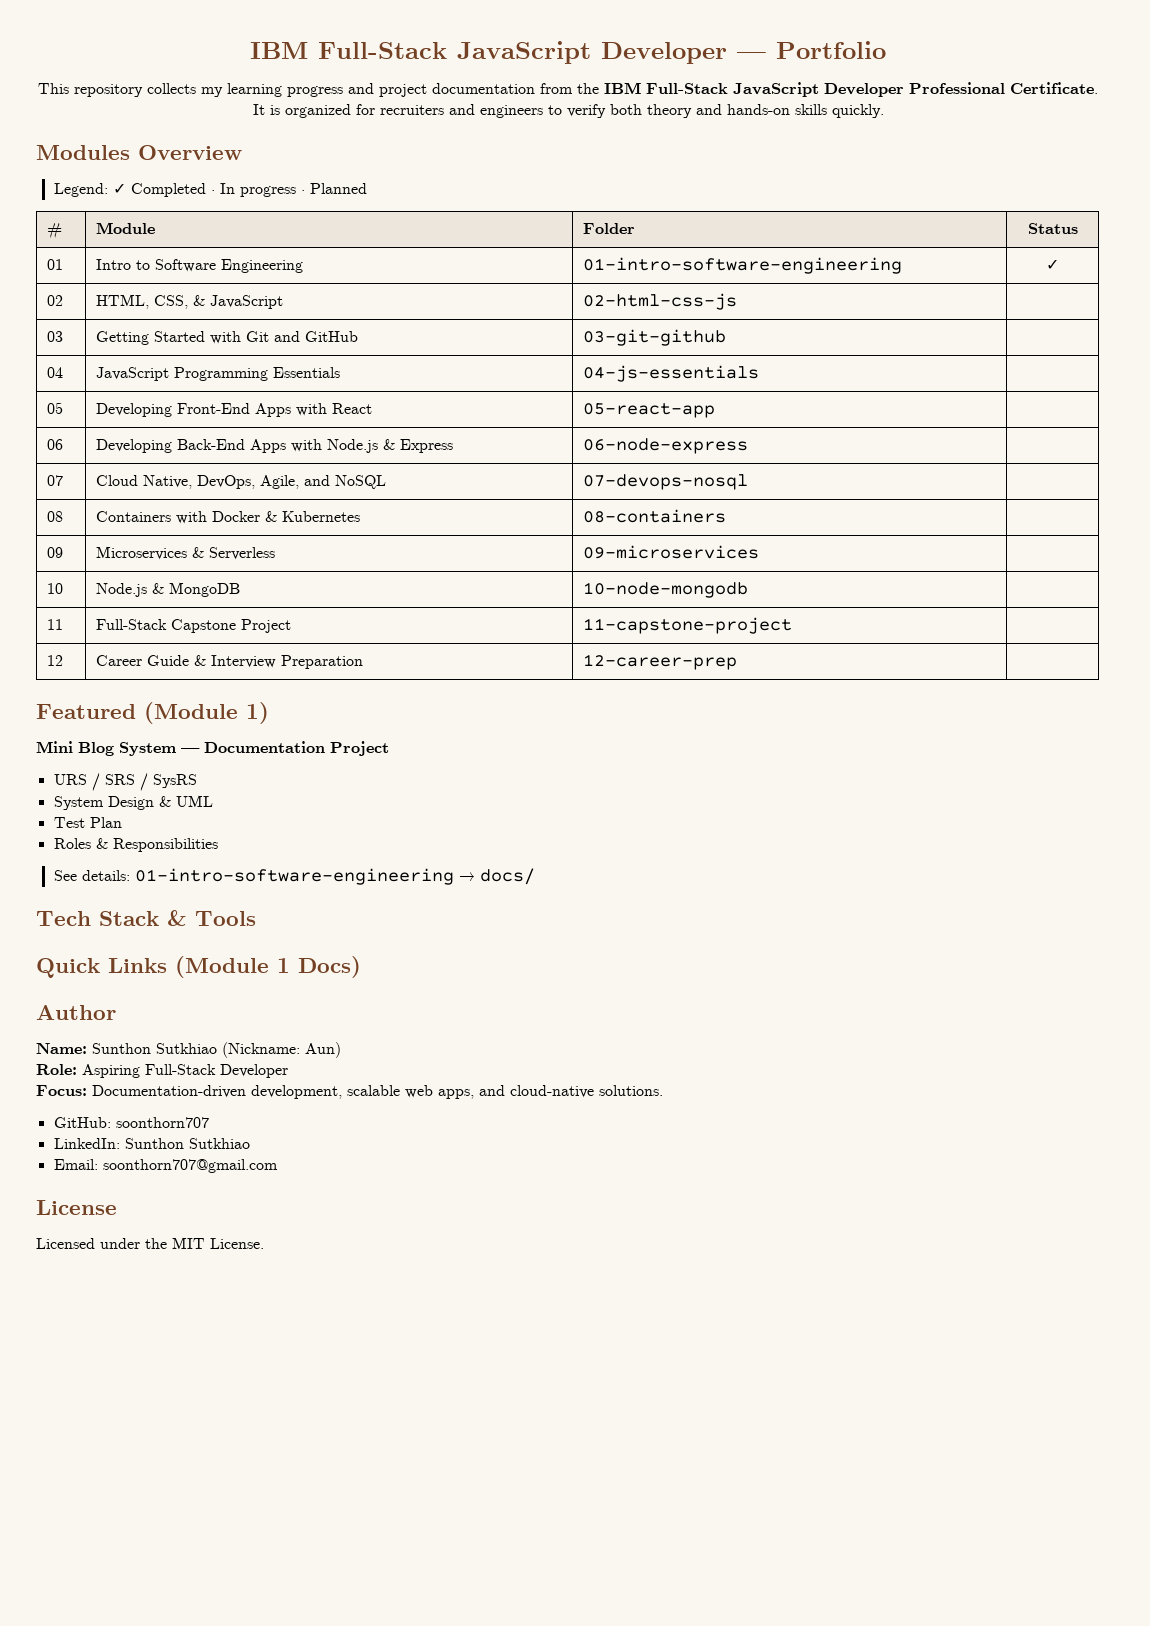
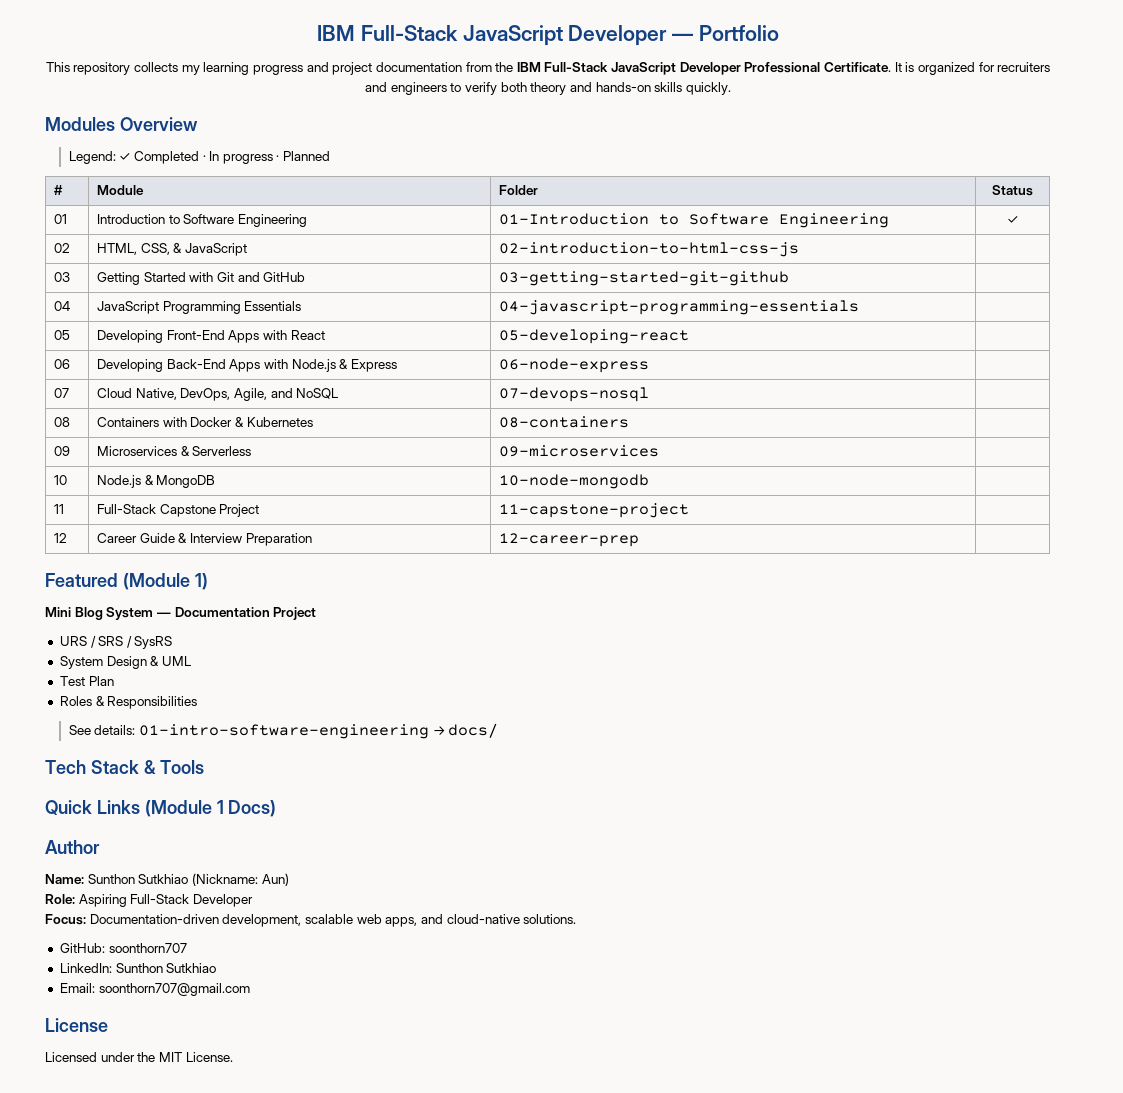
- 01 | Intro to Software Engineering | 01-intro-software-engineering | ✓
+ 01 | Introduction to Software Engineering | 01-Introduction to Software Engineering | ✓
- 02 | HTML, CSS, & JavaScript | 02-html-css-js |
+ 02 | HTML, CSS, & JavaScript | 02-introduction-to-html-css-js |
- 03 | Getting Started with Git and GitHub | 03-git-github |
+ 03 | Getting Started with Git and GitHub | 03-getting-started-git-github |
- 04 | JavaScript Programming Essentials | 04-js-essentials |
+ 04 | JavaScript Programming Essentials | 04-javascript-programming-essentials |
- 05 | Developing Front-End Apps with React | 05-react-app |
+ 05 | Developing Front-End Apps with React | 05-developing-react |

